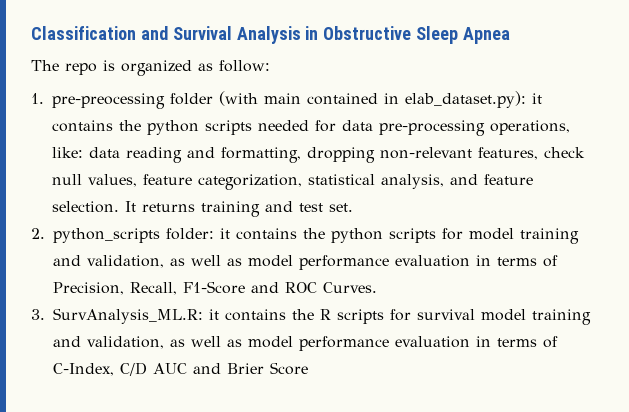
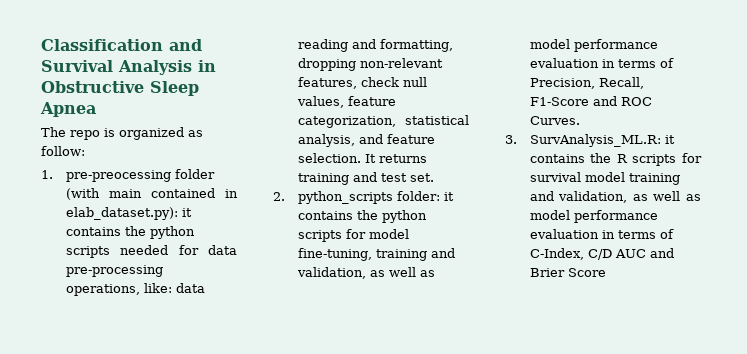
- 2. python_scripts folder: it contains the python scripts for model training and validation, as well as model performance evaluation in terms of Precision, Recall, F1-Score and ROC Curves.
+ 2. python_scripts folder: it contains the python scripts for model fine-tuning, training and validation, as well as model performance evaluation in terms of Precision, Recall, F1-Score and ROC Curves.

